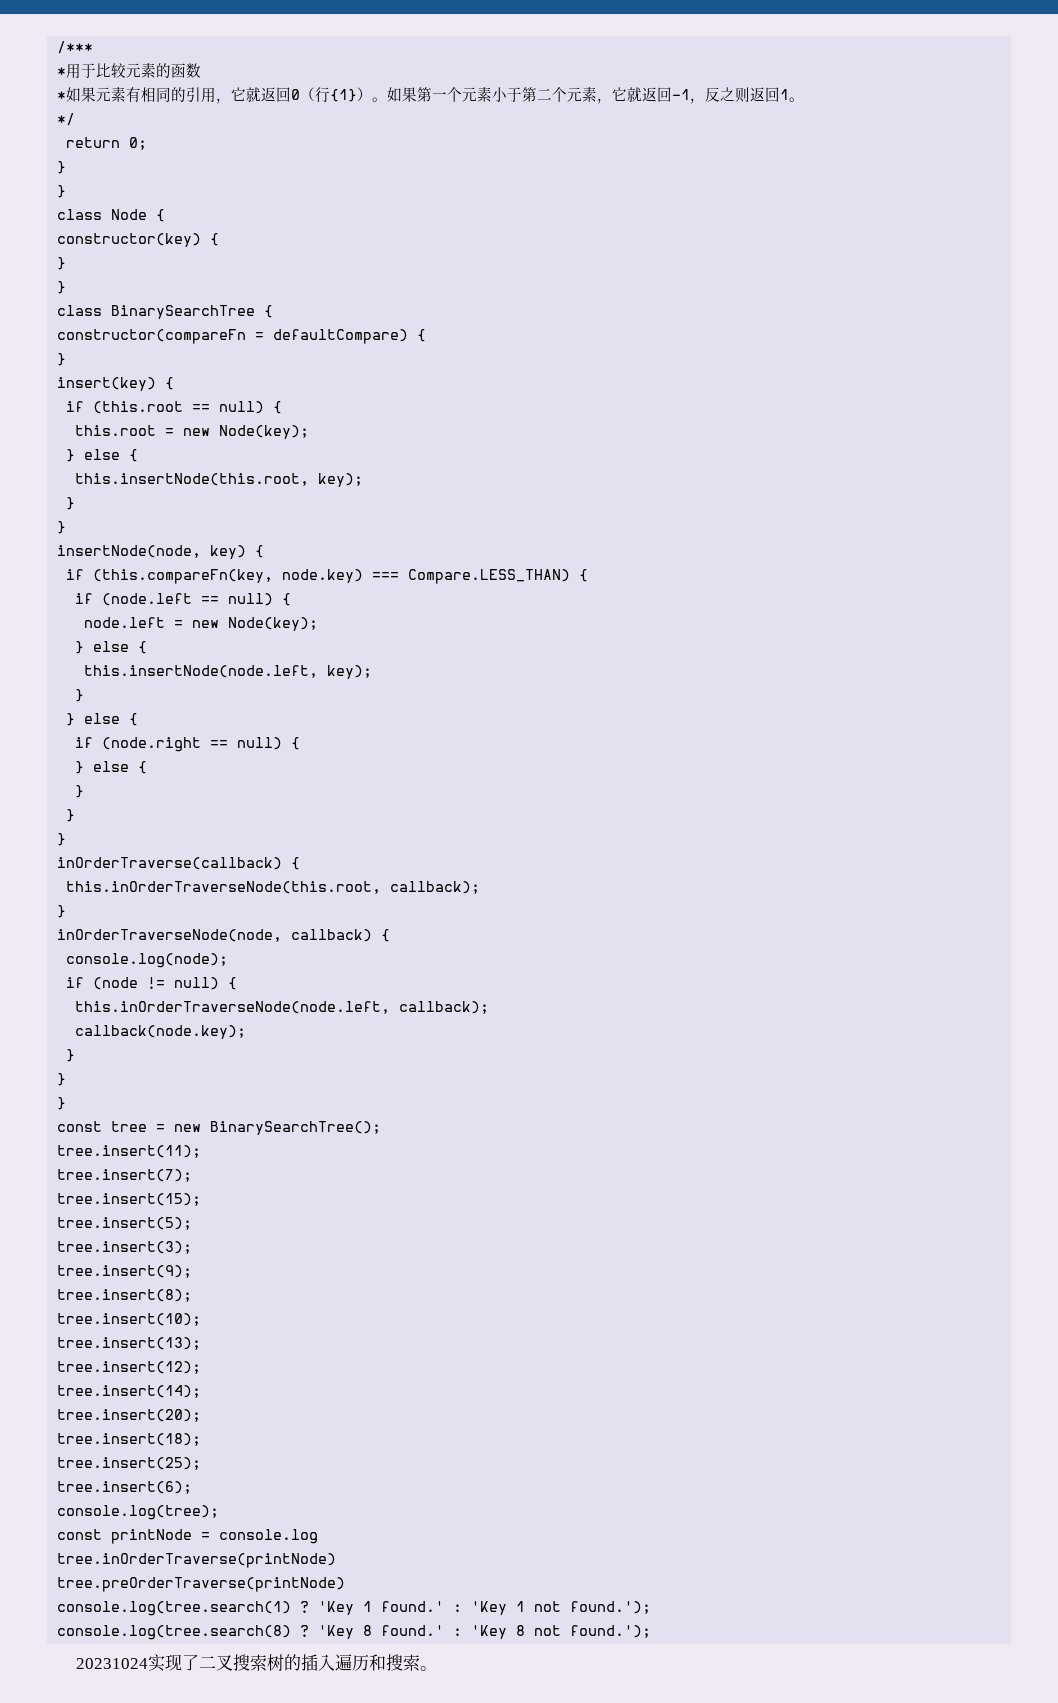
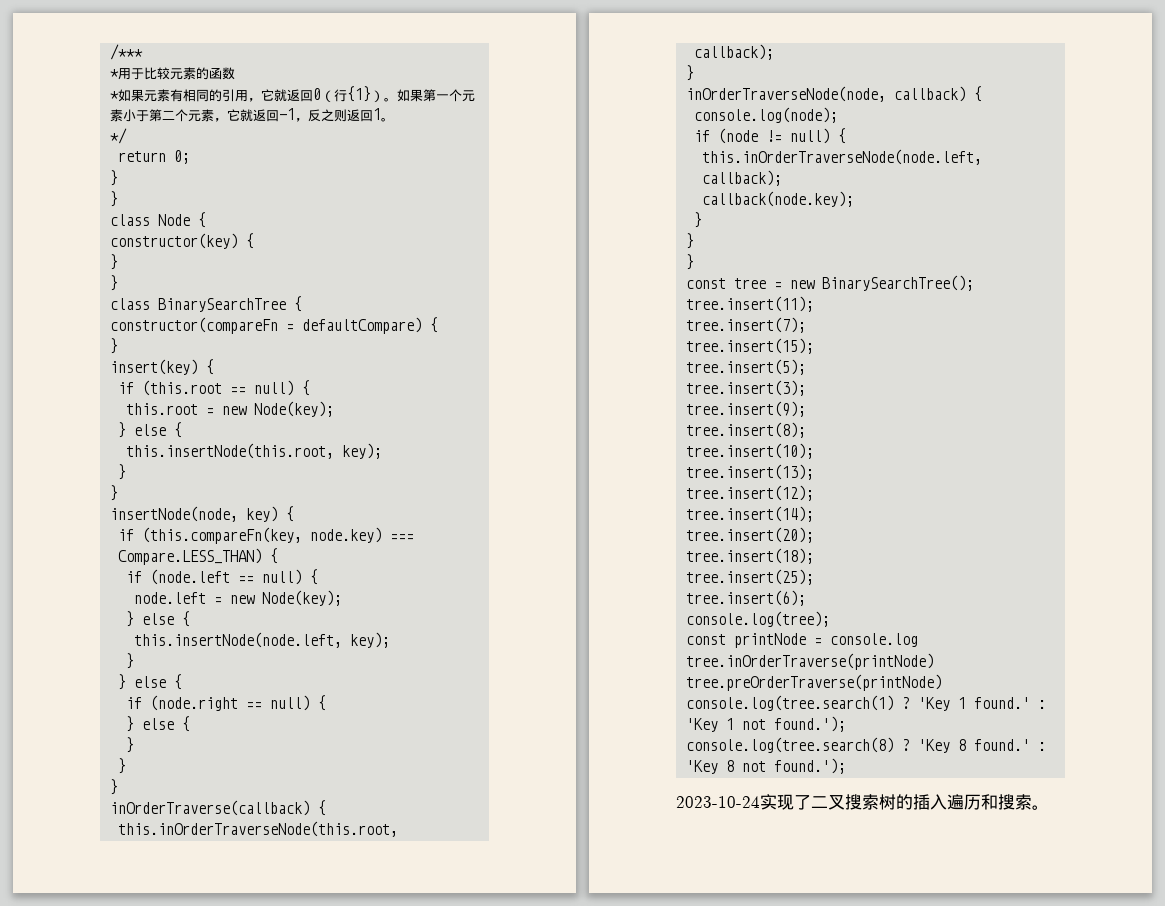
- 20231024实现了二叉搜索树的插入遍历和搜索。
+ 2023-10-24实现了二叉搜索树的插入遍历和搜索。

